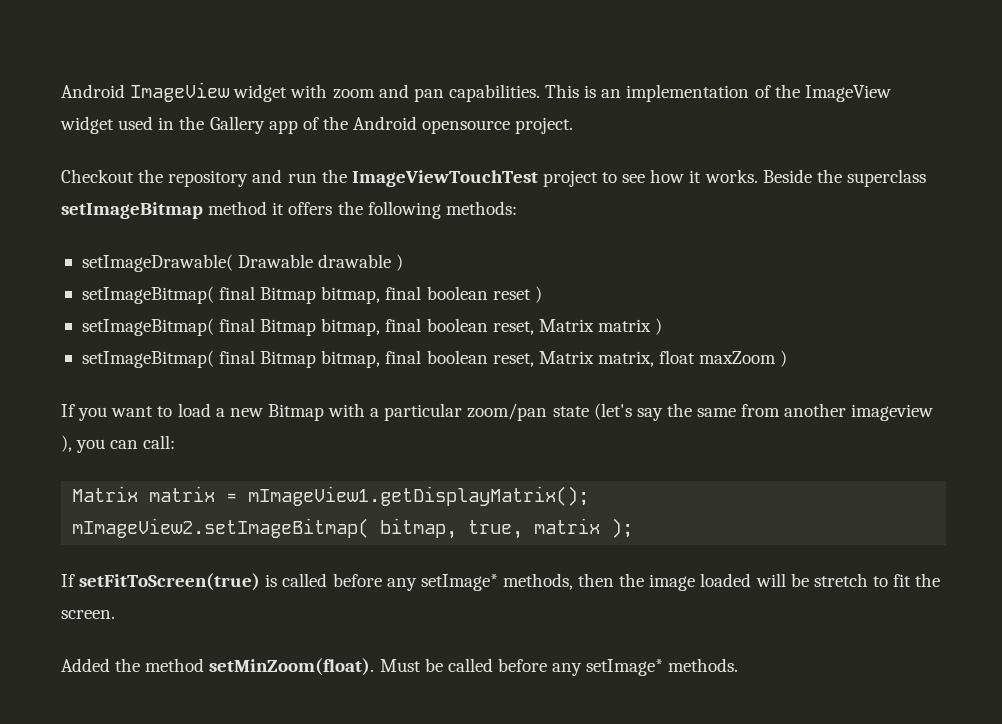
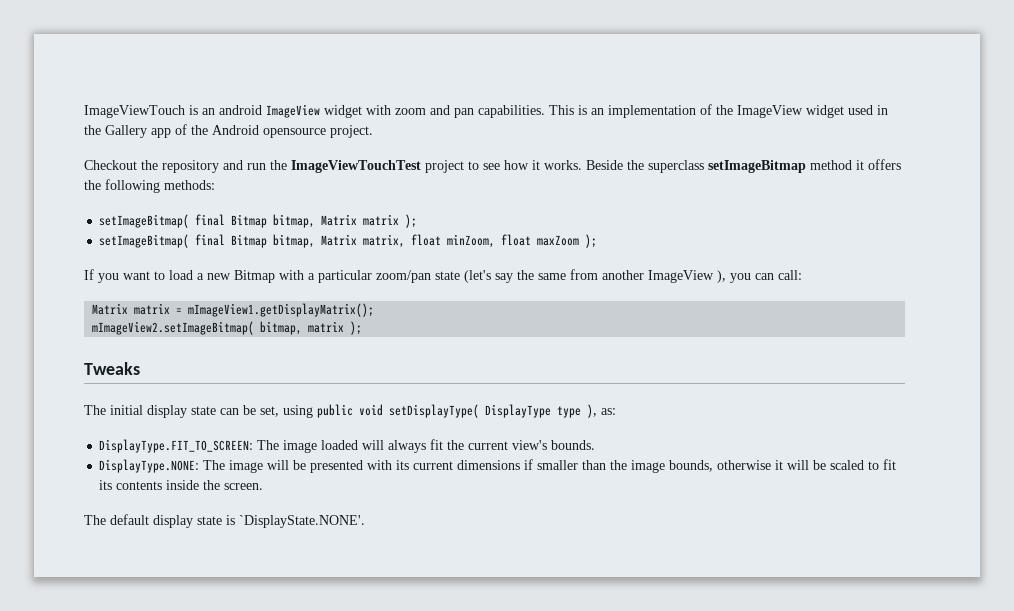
- Android ImageView widget with zoom and pan capabilities.
+ ImageViewTouch is an android ImageView widget with zoom and pan capabilities.
- setImageDrawable( Drawable drawable )
- setImageBitmap( final Bitmap bitmap, final boolean reset )
- setImageBitmap( final Bitmap bitmap, final boolean reset, Matrix matrix )
- setImageBitmap( final Bitmap bitmap, final boolean reset, Matrix matrix, float maxZoom )
+ setImageBitmap( final Bitmap bitmap, Matrix matrix );
+ setImageBitmap( final Bitmap bitmap, Matrix matrix, float minZoom, float maxZoom );
- If you want to load a new Bitmap with a particular zoom/pan state (let's say the same from another imageview ), you can call:
+ If you want to load a new Bitmap with a particular zoom/pan state (let's say the same from another ImageView ), you can call:
- mImageView2.setImageBitmap( bitmap, true, matrix );
- If setFitToScreen(true) is called before any setImage* methods, then the image loaded will be stretch to fit the screen.
- Added the method setMinZoom(float). Must be called before any setImage* methods.
+ mImageView2.setImageBitmap( bitmap, matrix );
+ Tweaks
+ The initial display state can be set, using public void setDisplayType( DisplayType type ), as:
+ DisplayType.FIT_TO_SCREEN: The image loaded will always fit the current view's bounds.
+ DisplayType.NONE: The image will be presented with its current dimensions if smaller than the image bounds, otherwise it will be scaled to fit its contents inside the screen.
+ The default display state is `DisplayState.NONE'.

